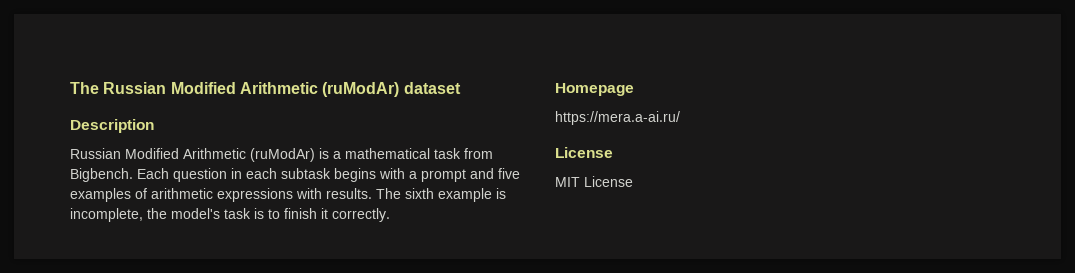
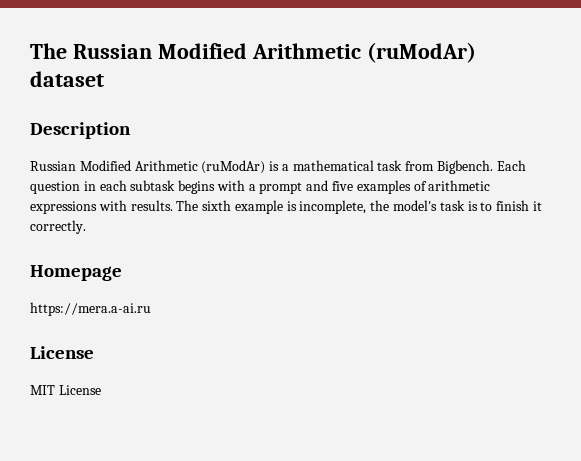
- https://mera.a-ai.ru/
+ https://mera.a-ai.ru

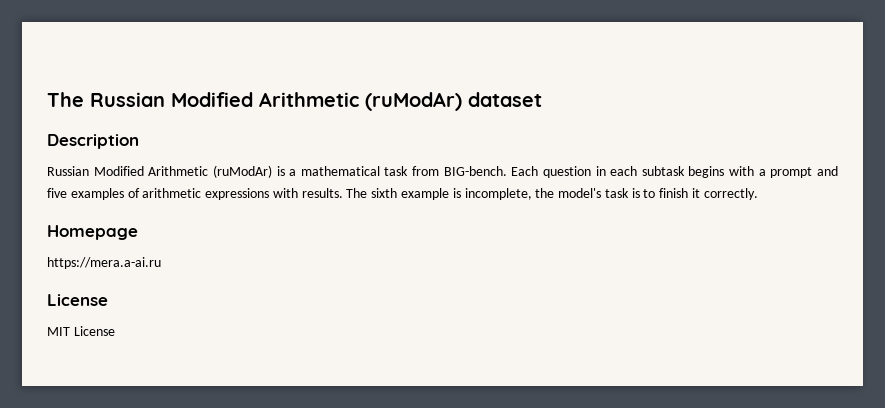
- Russian Modified Arithmetic (ruModAr) is a mathematical task from Bigbench.
+ Russian Modified Arithmetic (ruModAr) is a mathematical task from BIG-bench.

